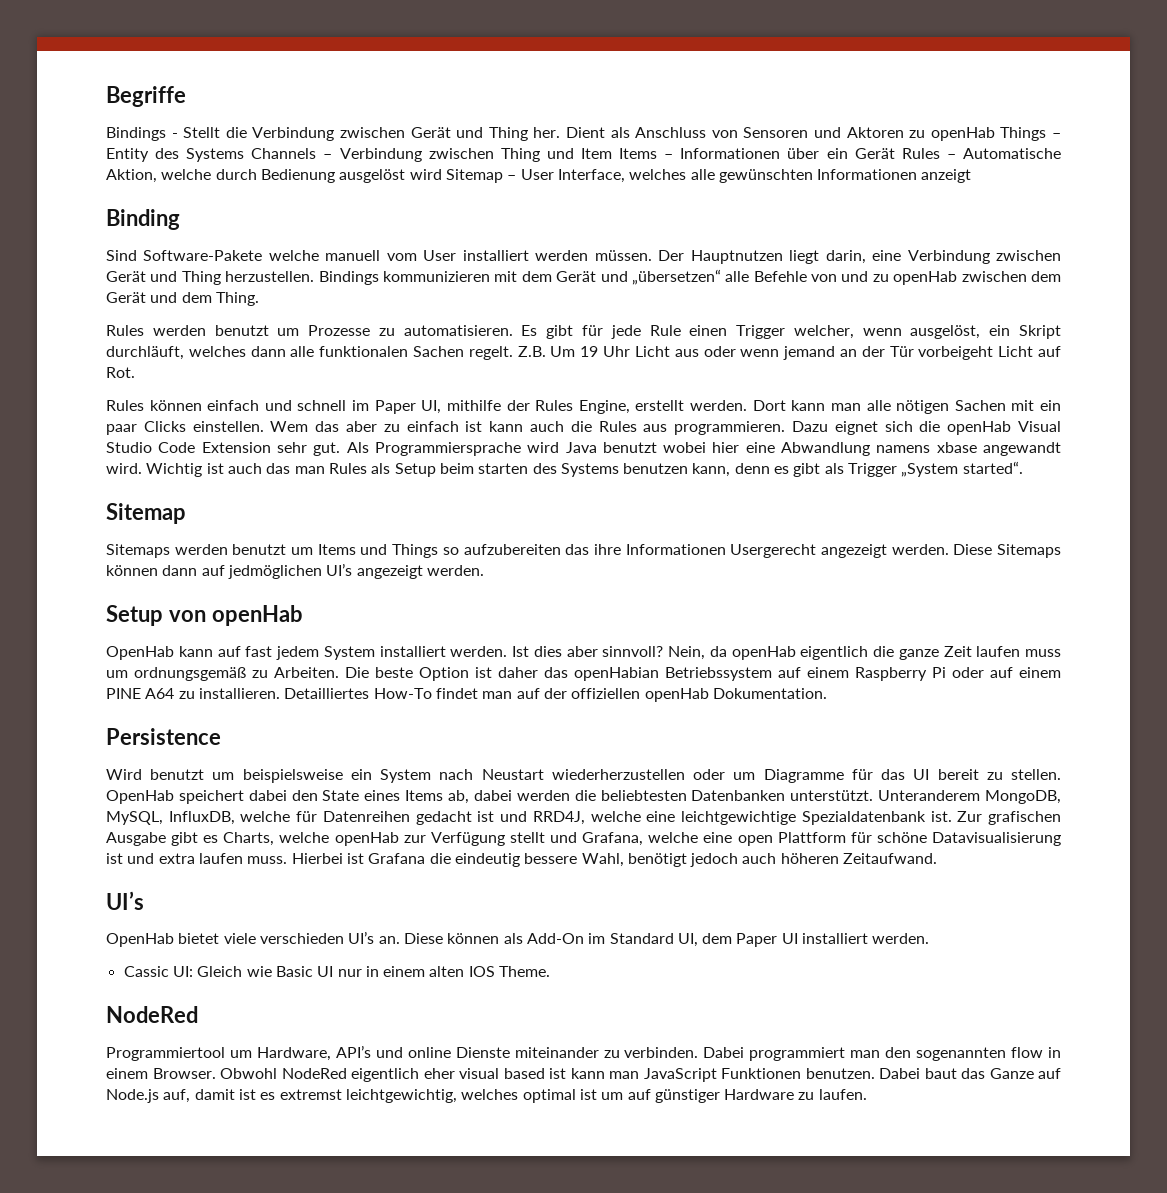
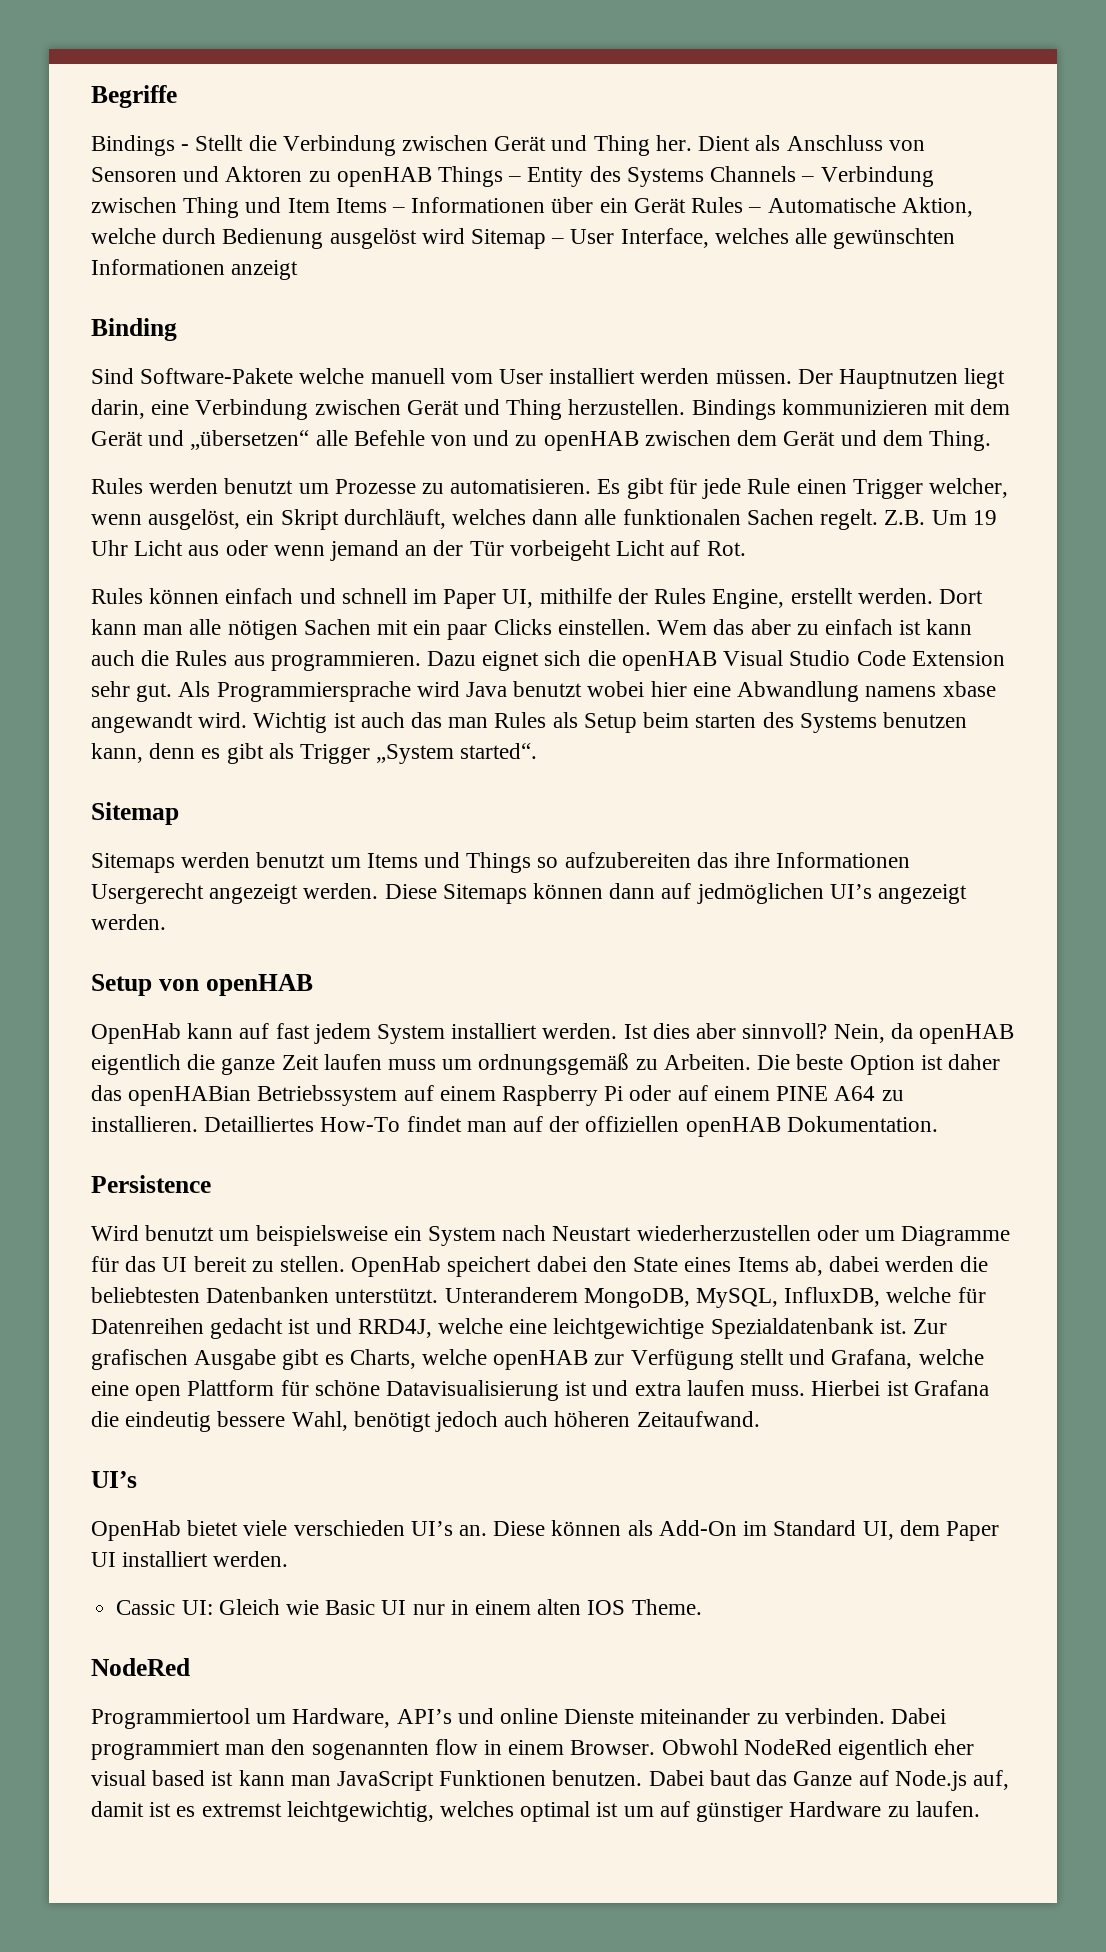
- Dient als Anschluss von Sensoren und Aktoren zu openHab Things – Entity des Systems Channels – Verbindung zwischen Thing und Item Items – Informationen über ein Gerät Rules – Automatische Aktion, welche durch Bedienung ausgelöst wird Sitemap – User Interface, welches alle gewünschten Informationen anzeigt
+ Dient als Anschluss von Sensoren und Aktoren zu openHAB Things – Entity des Systems Channels – Verbindung zwischen Thing und Item Items – Informationen über ein Gerät Rules – Automatische Aktion, welche durch Bedienung ausgelöst wird Sitemap – User Interface, welches alle gewünschten Informationen anzeigt
- Bindings kommunizieren mit dem Gerät und „übersetzen“ alle Befehle von und zu openHab zwischen dem Gerät und dem Thing.
+ Bindings kommunizieren mit dem Gerät und „übersetzen“ alle Befehle von und zu openHAB zwischen dem Gerät und dem Thing.
- Dazu eignet sich die openHab Visual Studio Code Extension sehr gut.
+ Dazu eignet sich die openHAB Visual Studio Code Extension sehr gut.
- Setup von openHab
+ Setup von openHAB
- Nein, da openHab eigentlich die ganze Zeit laufen muss um ordnungsgemäß zu Arbeiten.
+ Nein, da openHAB eigentlich die ganze Zeit laufen muss um ordnungsgemäß zu Arbeiten.
- Die beste Option ist daher das openHabian Betriebssystem auf einem Raspberry Pi oder auf einem PINE A64 zu installieren.
+ Die beste Option ist daher das openHABian Betriebssystem auf einem Raspberry Pi oder auf einem PINE A64 zu installieren.
- Detailliertes How-To findet man auf der offiziellen openHab Dokumentation.
+ Detailliertes How-To findet man auf der offiziellen openHAB Dokumentation.
- Zur grafischen Ausgabe gibt es Charts, welche openHab zur Verfügung stellt und Grafana, welche eine open Plattform für schöne Datavisualisierung ist und extra laufen muss.
+ Zur grafischen Ausgabe gibt es Charts, welche openHAB zur Verfügung stellt und Grafana, welche eine open Plattform für schöne Datavisualisierung ist und extra laufen muss.

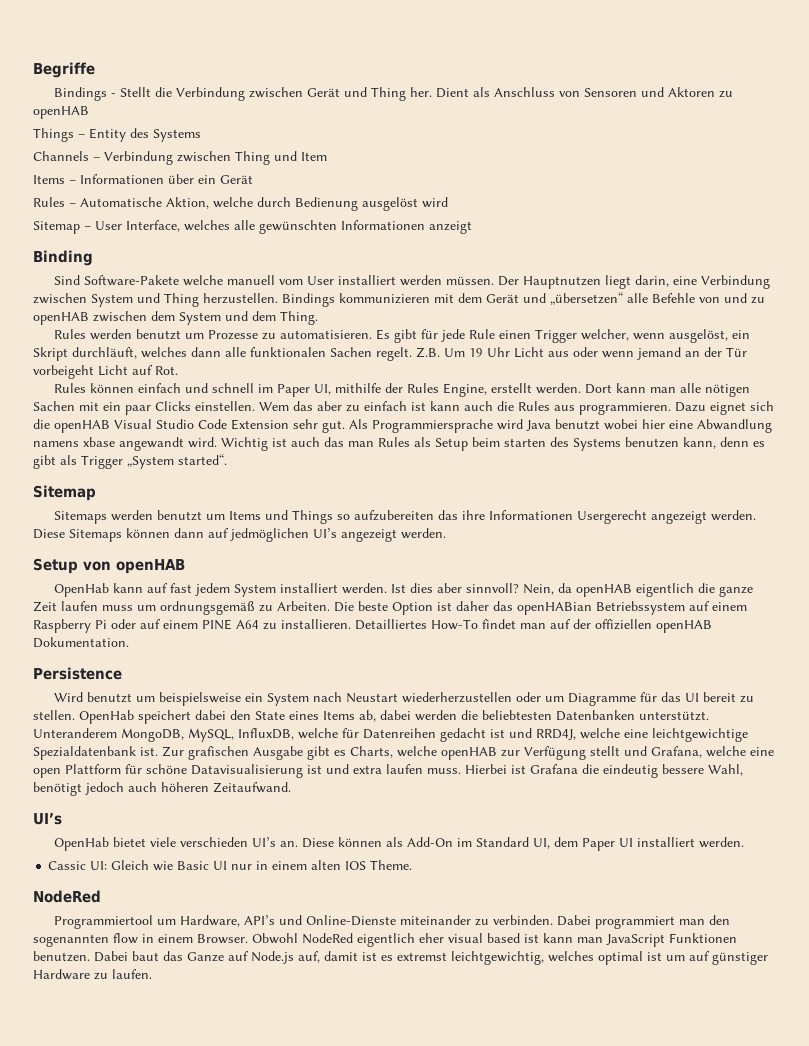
- Dient als Anschluss von Sensoren und Aktoren zu openHAB Things – Entity des Systems Channels – Verbindung zwischen Thing und Item Items – Informationen über ein Gerät Rules – Automatische Aktion, welche durch Bedienung ausgelöst wird Sitemap – User Interface, welches alle gewünschten Informationen anzeigt
+ Dient als Anschluss von Sensoren und Aktoren zu openHAB
+ Things – Entity des Systems
+ Channels – Verbindung zwischen Thing und Item
+ Items – Informationen über ein Gerät
+ Rules – Automatische Aktion, welche durch Bedienung ausgelöst wird
+ Sitemap – User Interface, welches alle gewünschten Informationen anzeigt
- Der Hauptnutzen liegt darin, eine Verbindung zwischen Gerät und Thing herzustellen.
+ Der Hauptnutzen liegt darin, eine Verbindung zwischen System und Thing herzustellen.
- Bindings kommunizieren mit dem Gerät und „übersetzen“ alle Befehle von und zu openHAB zwischen dem Gerät und dem Thing.
+ Bindings kommunizieren mit dem Gerät und „übersetzen“ alle Befehle von und zu openHAB zwischen dem System und dem Thing.
- Programmiertool um Hardware, API’s und online Dienste miteinander zu verbinden.
+ Programmiertool um Hardware, API’s und Online-Dienste miteinander zu verbinden.

